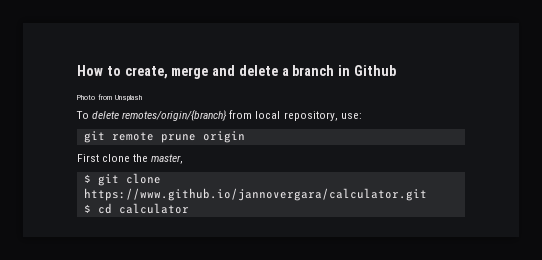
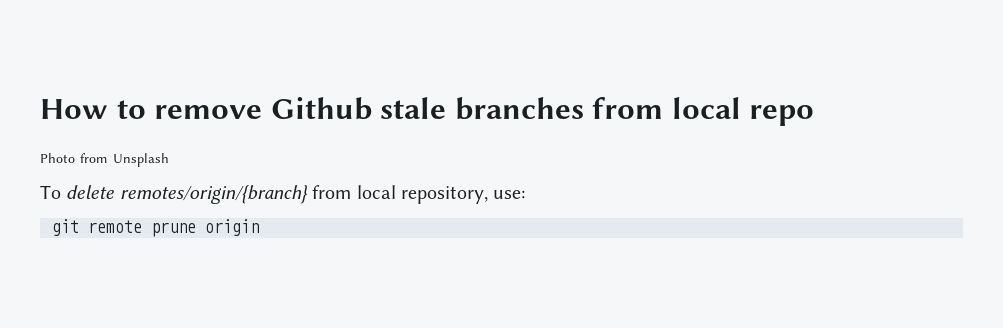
- How to create, merge and delete a branch in Github
+ How to remove Github stale branches from local repo
- First clone the master,
- $ git clone https://www.github.io/jannovergara/calculator.git
- $ cd calculator

